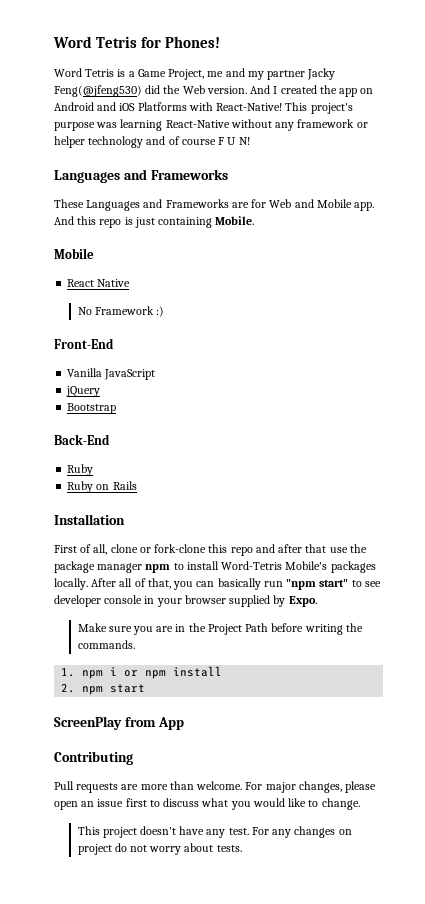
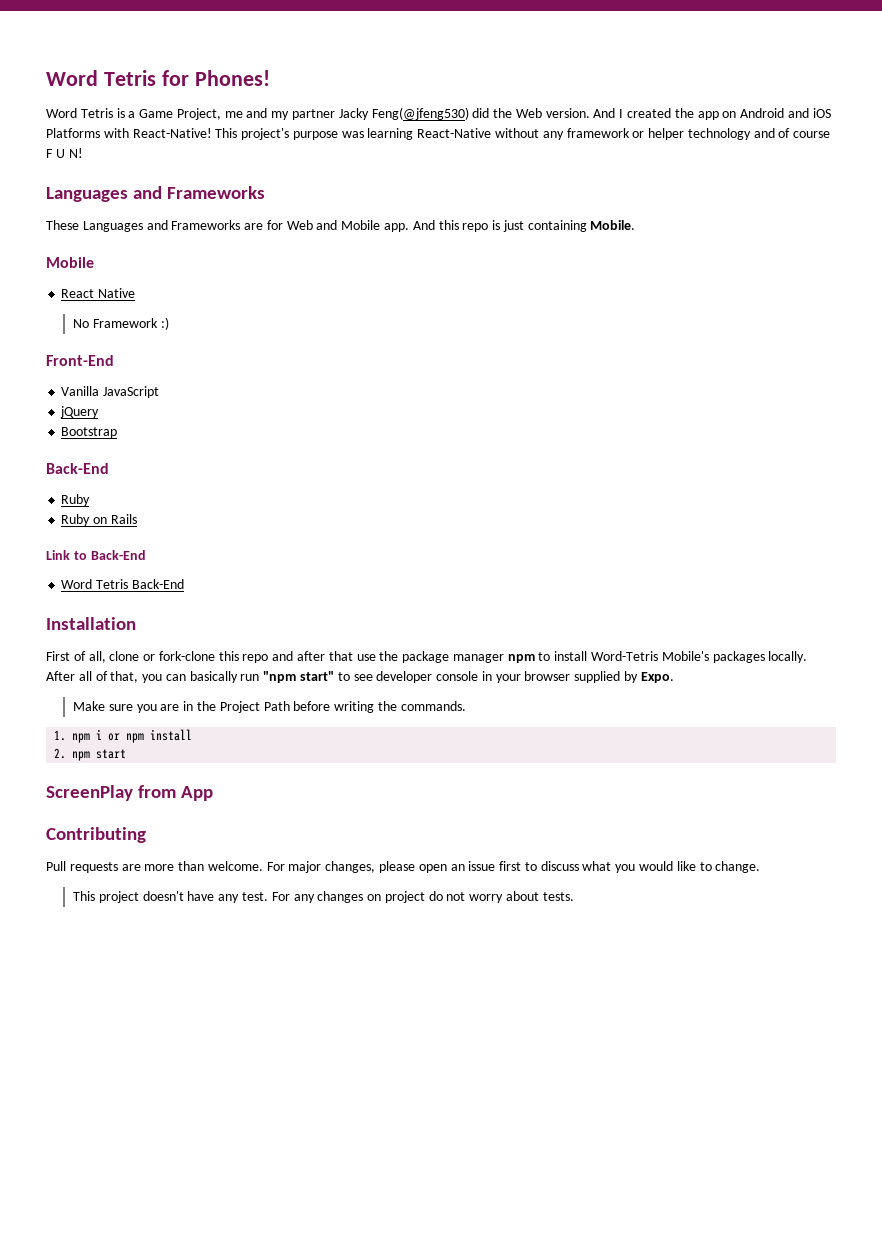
+ Link to Back-End
+ Word Tetris Back-End

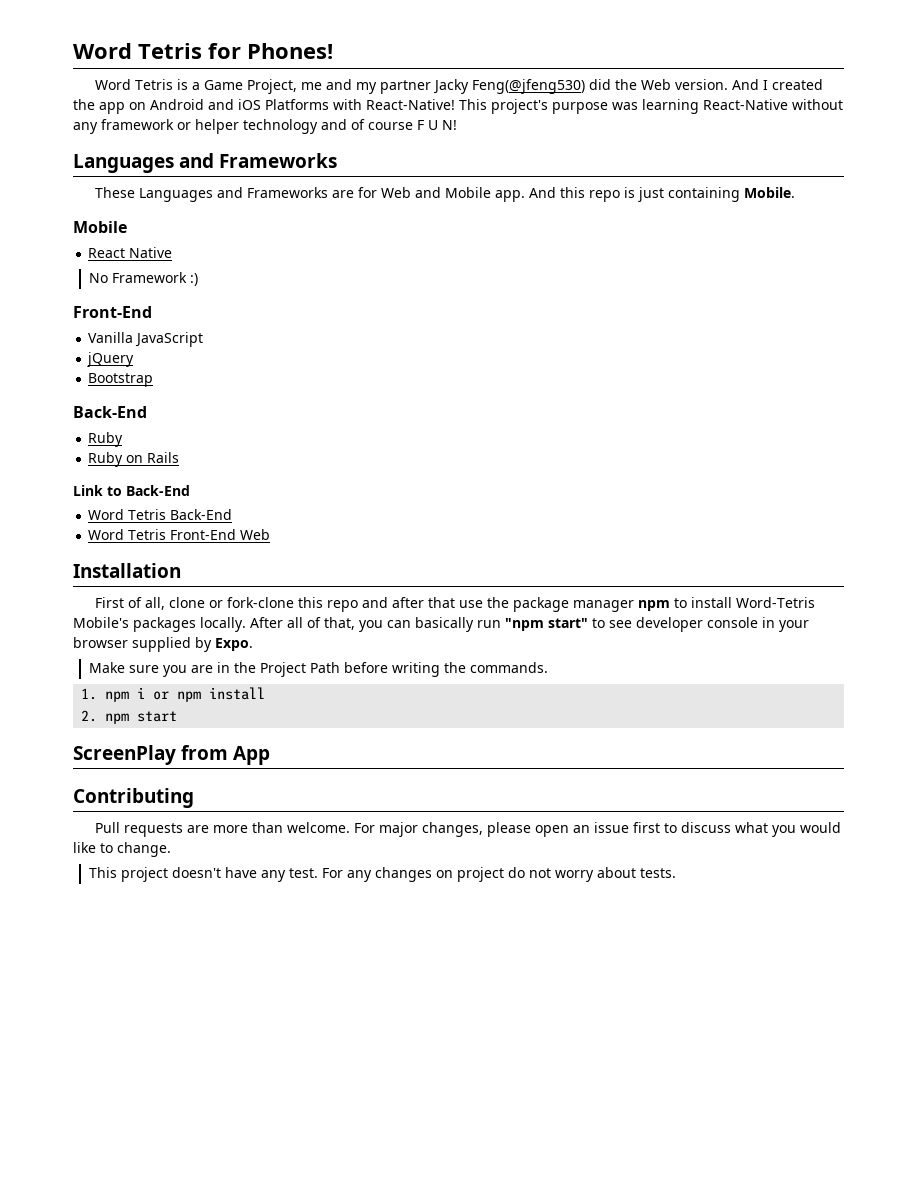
+ Word Tetris Front-End Web

